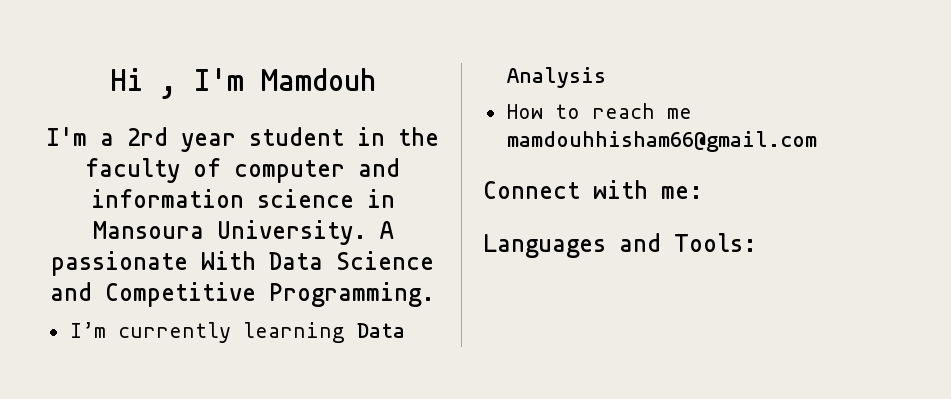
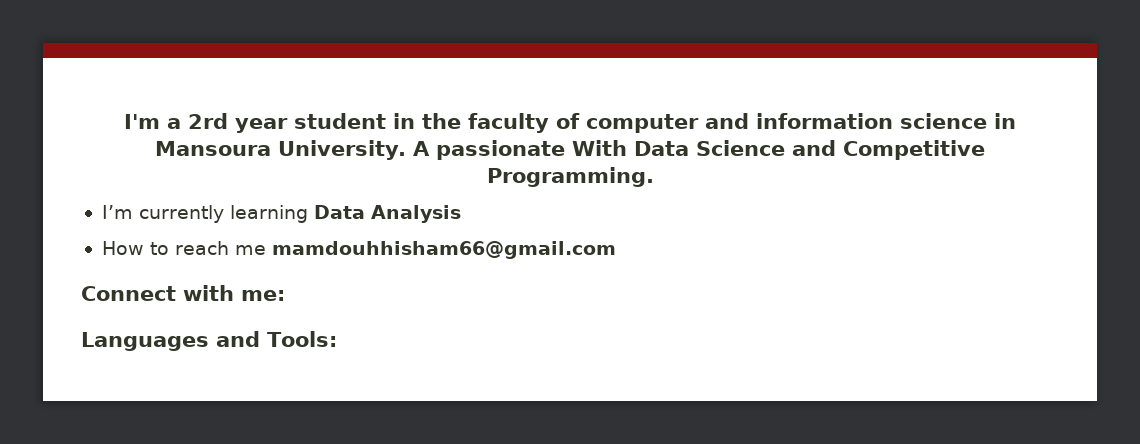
- Hi , I'm Mamdouh

